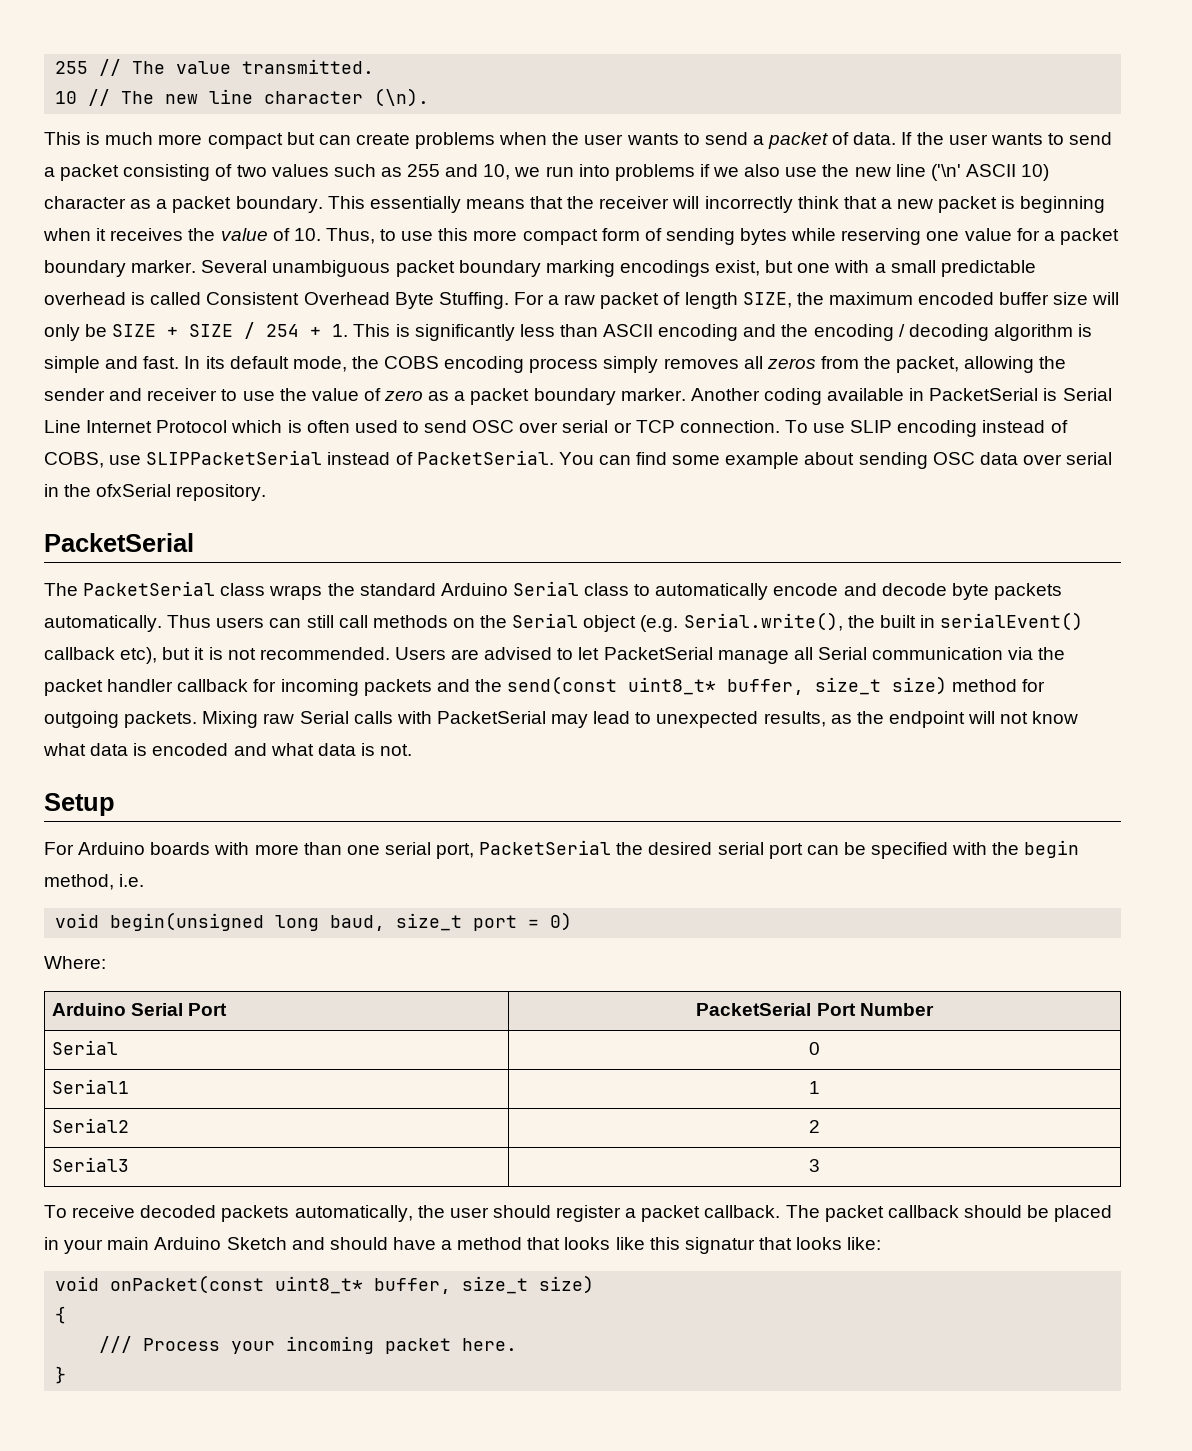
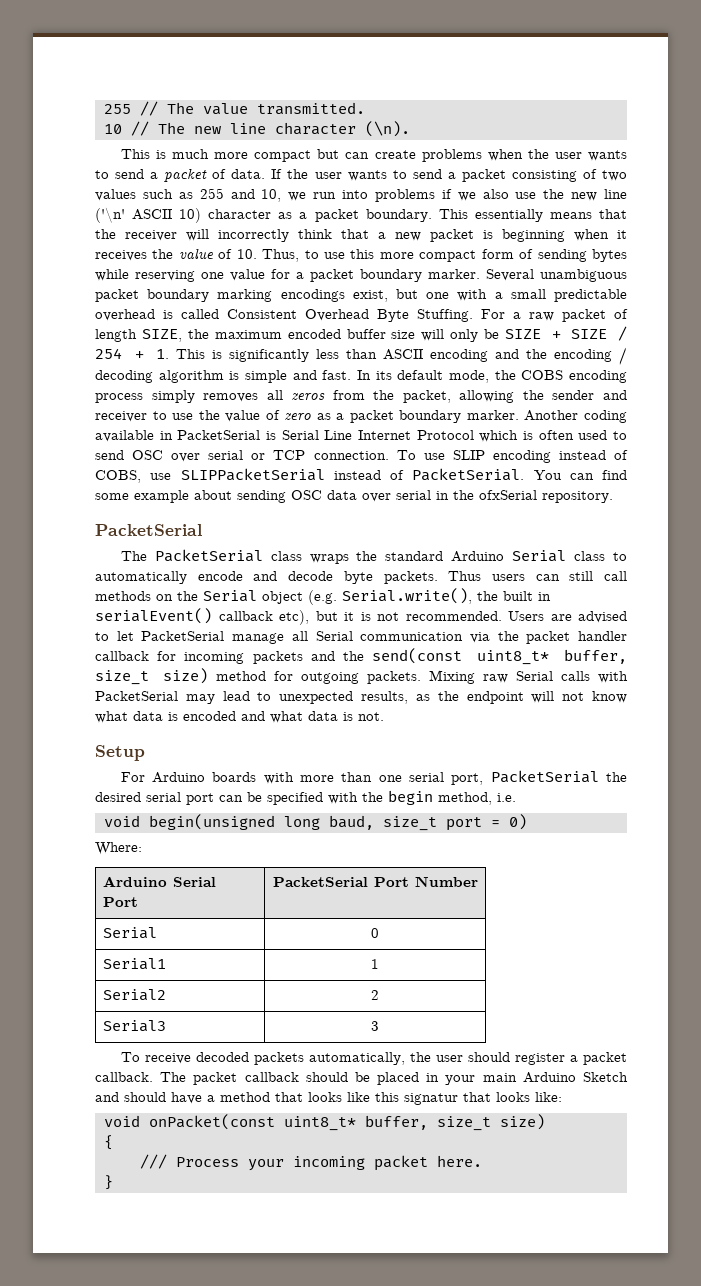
- The PacketSerial class wraps the standard Arduino Serial class to automatically encode and decode byte packets automatically.
+ The PacketSerial class wraps the standard Arduino Serial class to automatically encode and decode byte packets.

